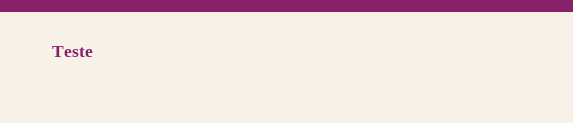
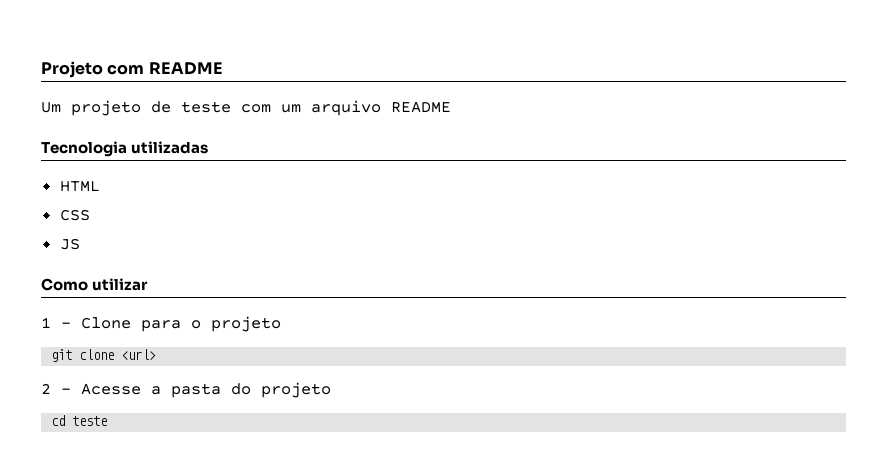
- Teste
+ Projeto com README
+ Um projeto de teste com um arquivo README
+ Tecnologia utilizadas
+ HTML
+ CSS
+ JS
+ Como utilizar
+ 1 - Clone para o projeto
+ git clone <url>
+ 2 - Acesse a pasta do projeto
+ cd teste

